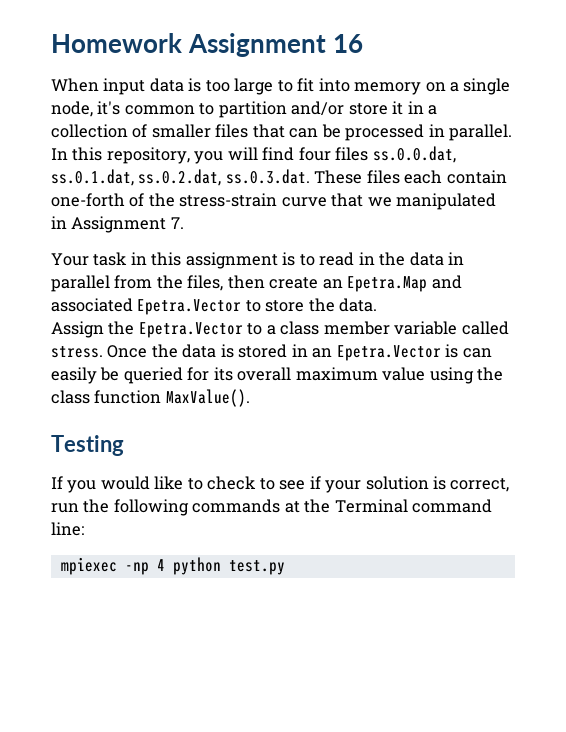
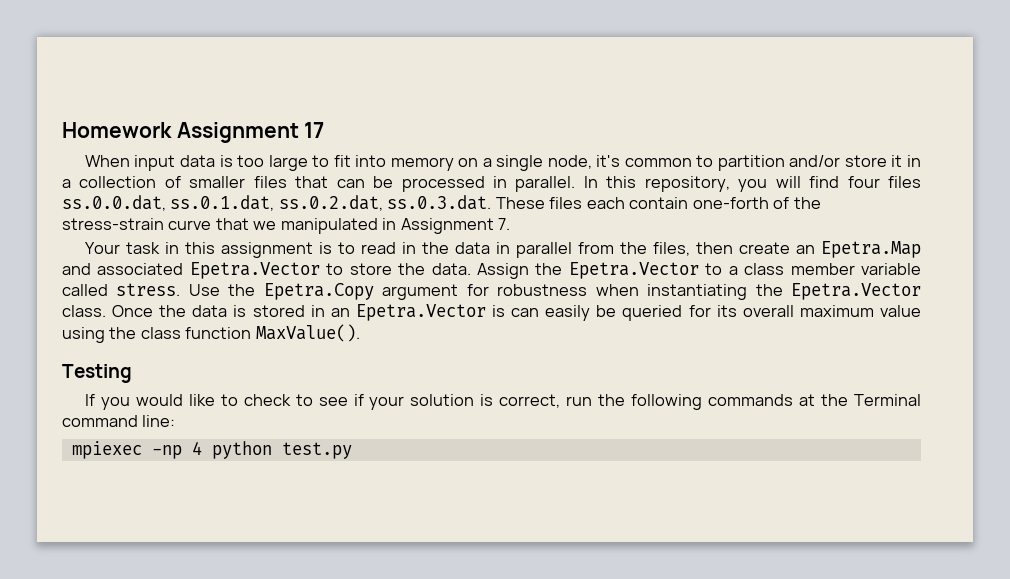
- Homework Assignment 16
+ Homework Assignment 17
- Your task in this assignment is to read in the data in parallel from the files, then create an Epetra.Map and associated Epetra.Vector to store the data.
- Assign the Epetra.Vector to a class member variable called stress.
+ Your task in this assignment is to read in the data in parallel from the files, then create an Epetra.Map and associated Epetra.Vector to store the data. Assign the Epetra.Vector to a class member variable called stress.
+ Use the Epetra.Copy argument for robustness when instantiating the Epetra.Vector class.

